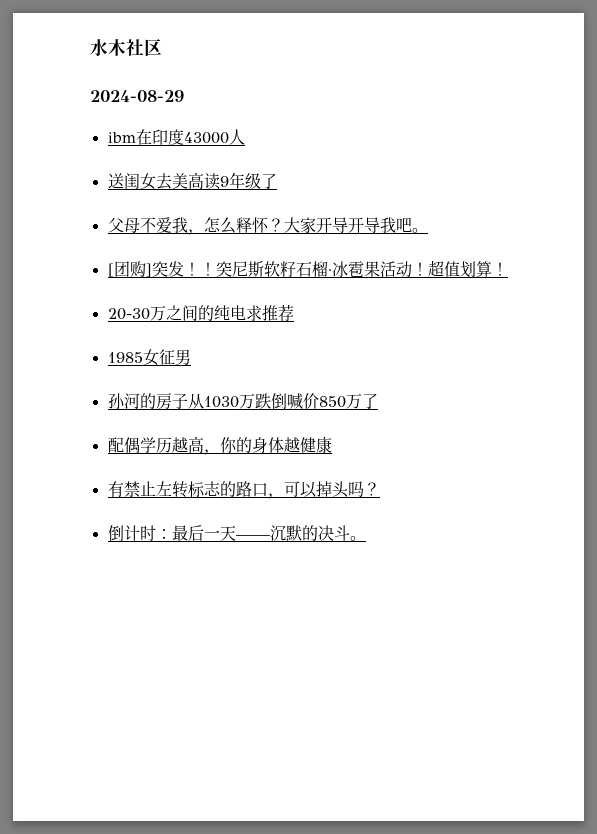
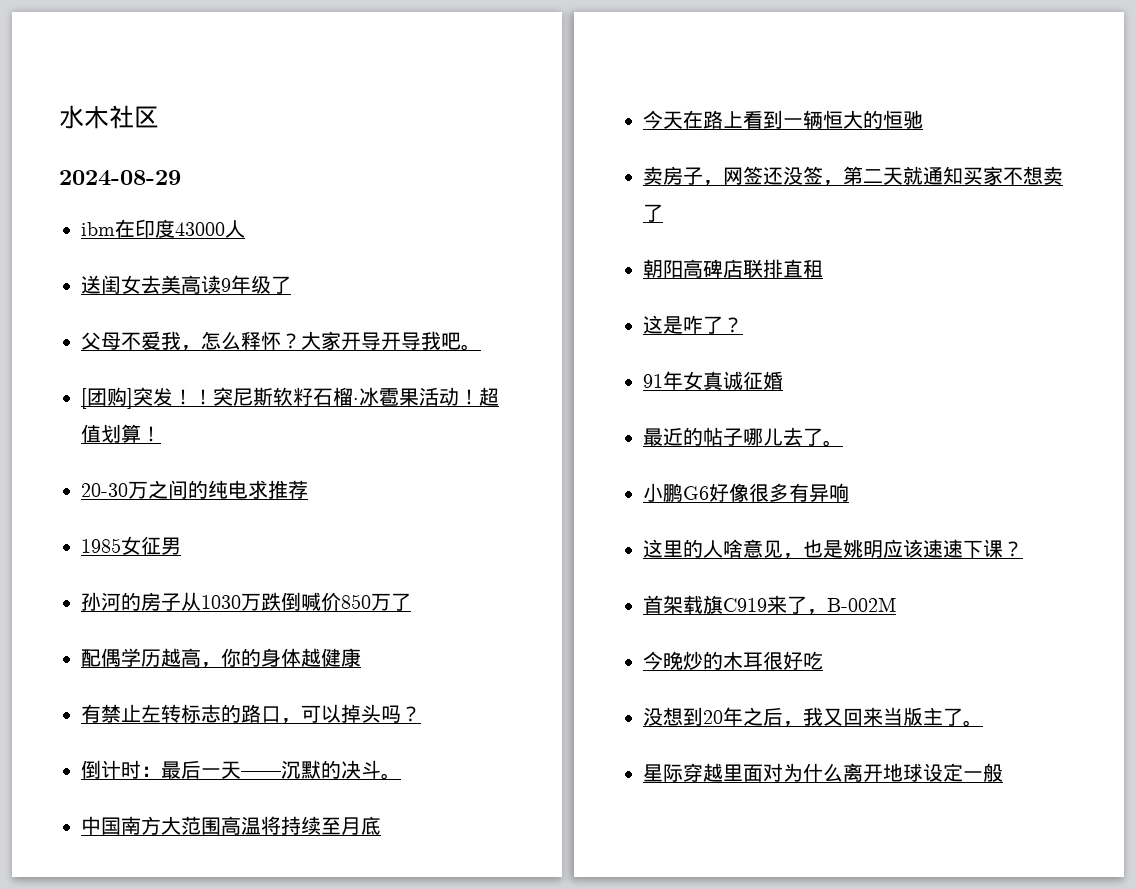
+ 中国南方大范围高温将持续至月底
+ 今天在路上看到一辆恒大的恒驰
+ 卖房子，网签还没签，第二天就通知买家不想卖了
+ 朝阳高碑店联排直租
+ 这是咋了？
+ 91年女真诚征婚
+ 最近的帖子哪儿去了。
+ 小鹏G6好像很多有异响
+ 这里的人啥意见，也是姚明应该速速下课？
+ 首架载旗C919来了，B-002M
+ 今晚炒的木耳很好吃
+ 没想到20年之后，我又回来当版主了。
+ 星际穿越里面对为什么离开地球设定一般

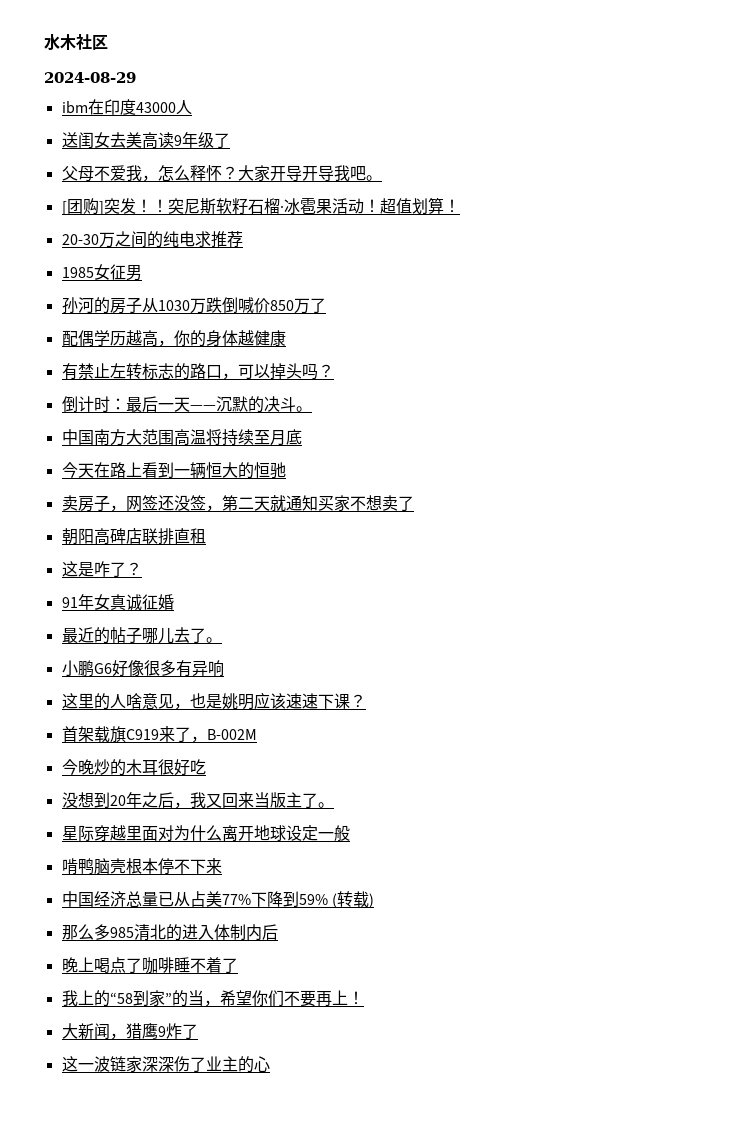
+ 啃鸭脑壳根本停不下来
+ 中国经济总量已从占美77%下降到59% (转载)
+ 那么多985清北的进入体制内后
+ 晚上喝点了咖啡睡不着了
+ 我上的“58到家”的当，希望你们不要再上！
+ 大新闻，猎鹰9炸了
+ 这一波链家深深伤了业主的心

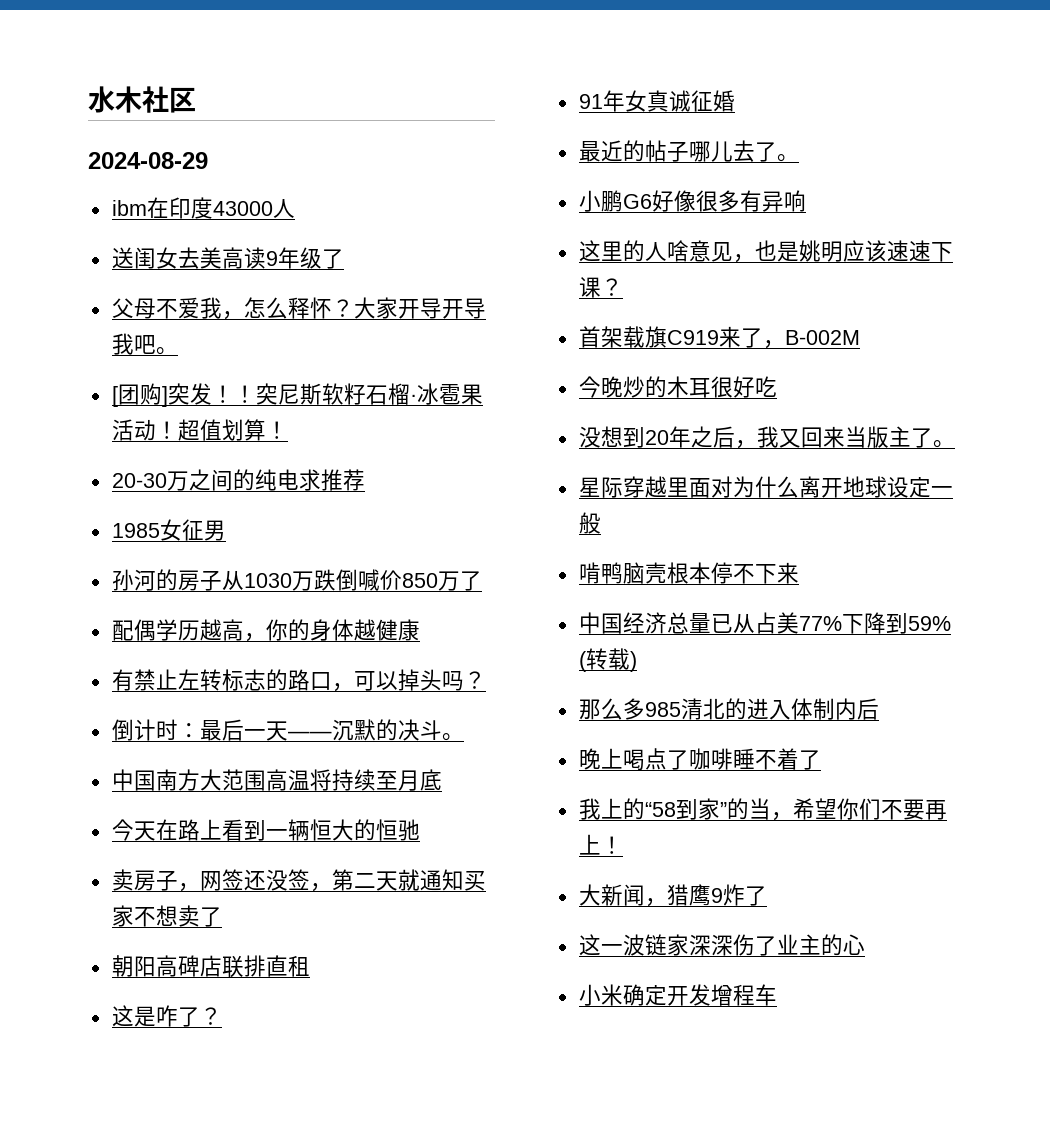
+ 小米确定开发增程车

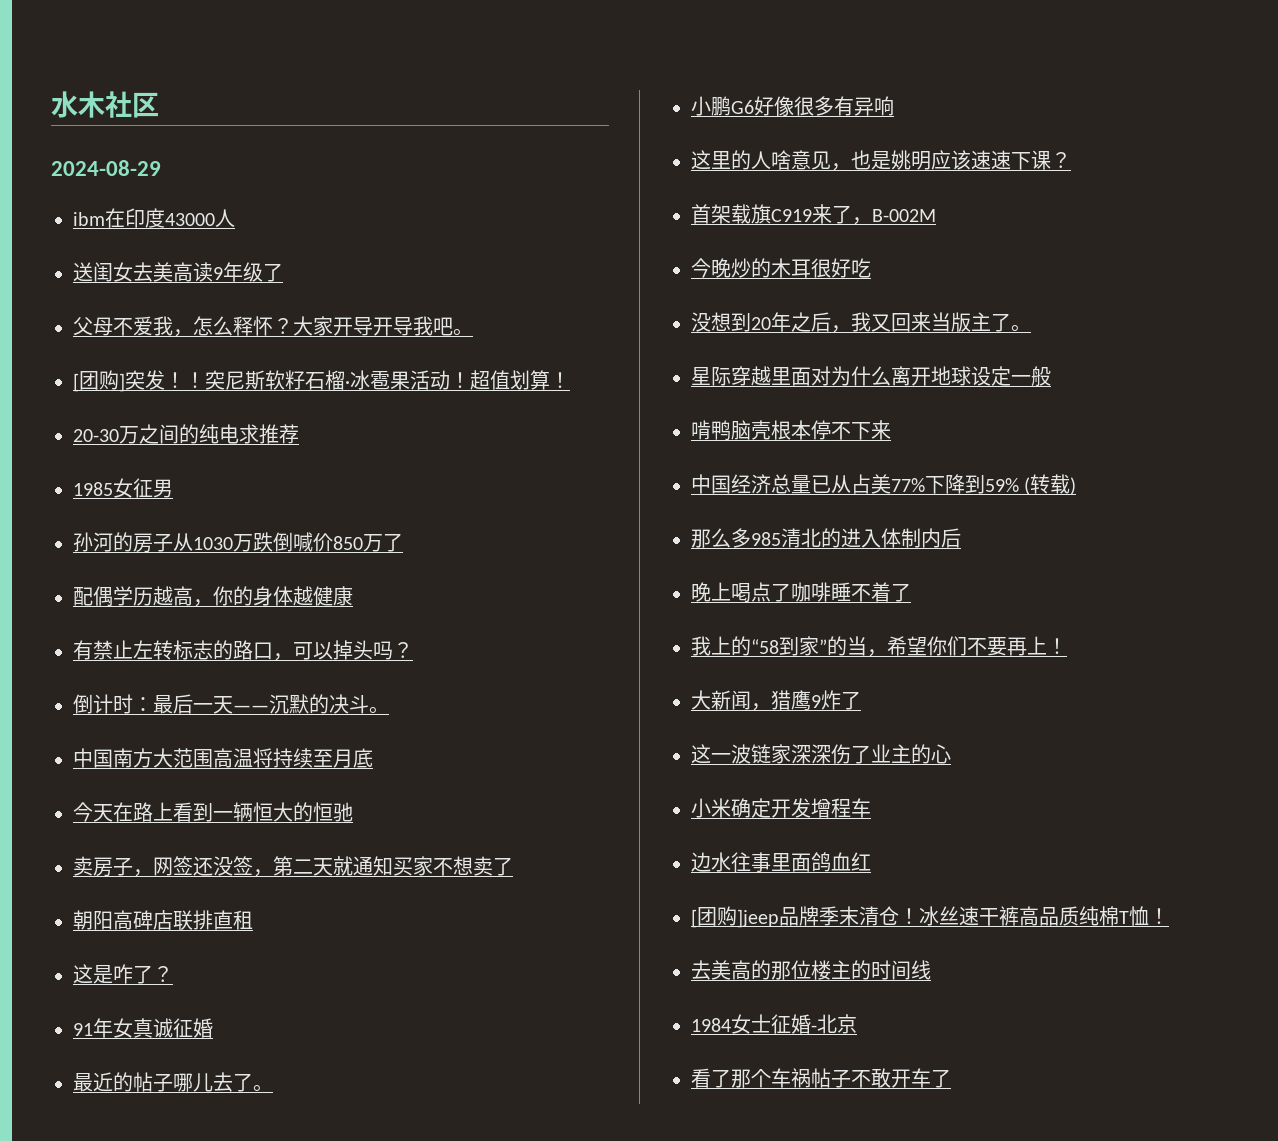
+ 边水往事里面鸽血红
+ [团购]jeep品牌季末清仓！冰丝速干裤高品质纯棉T恤！
+ 去美高的那位楼主的时间线
+ 1984女士征婚-北京
+ 看了那个车祸帖子不敢开车了

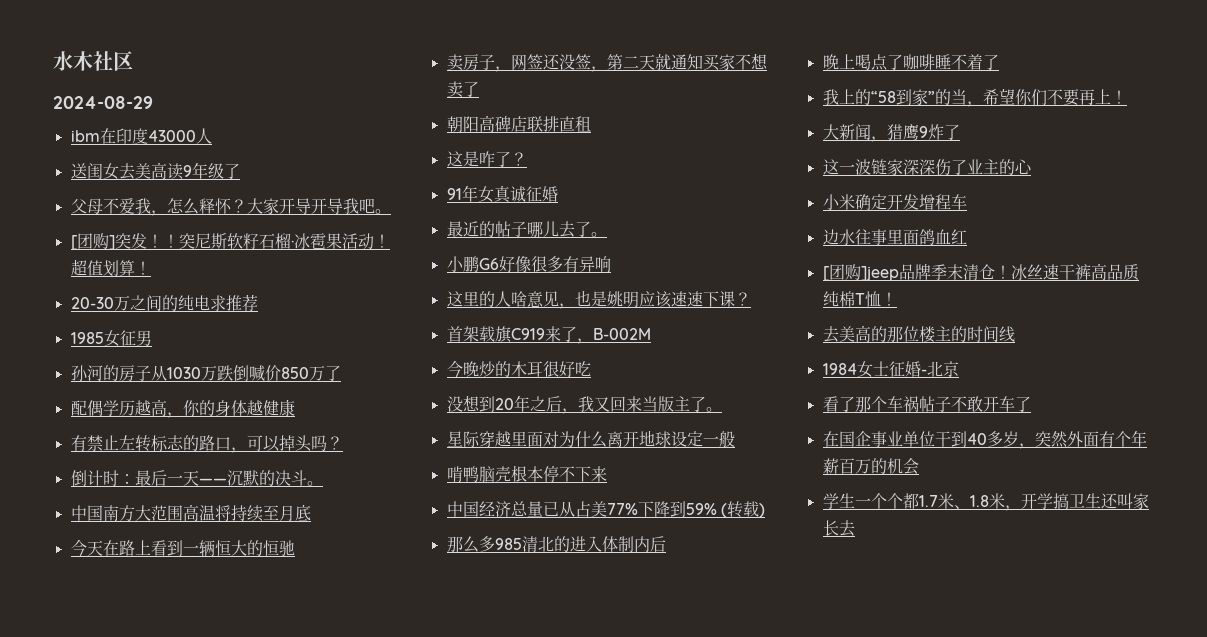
+ 在国企事业单位干到40多岁，突然外面有个年薪百万的机会
+ 学生一个个都1.7米、1.8米，开学搞卫生还叫家长去

